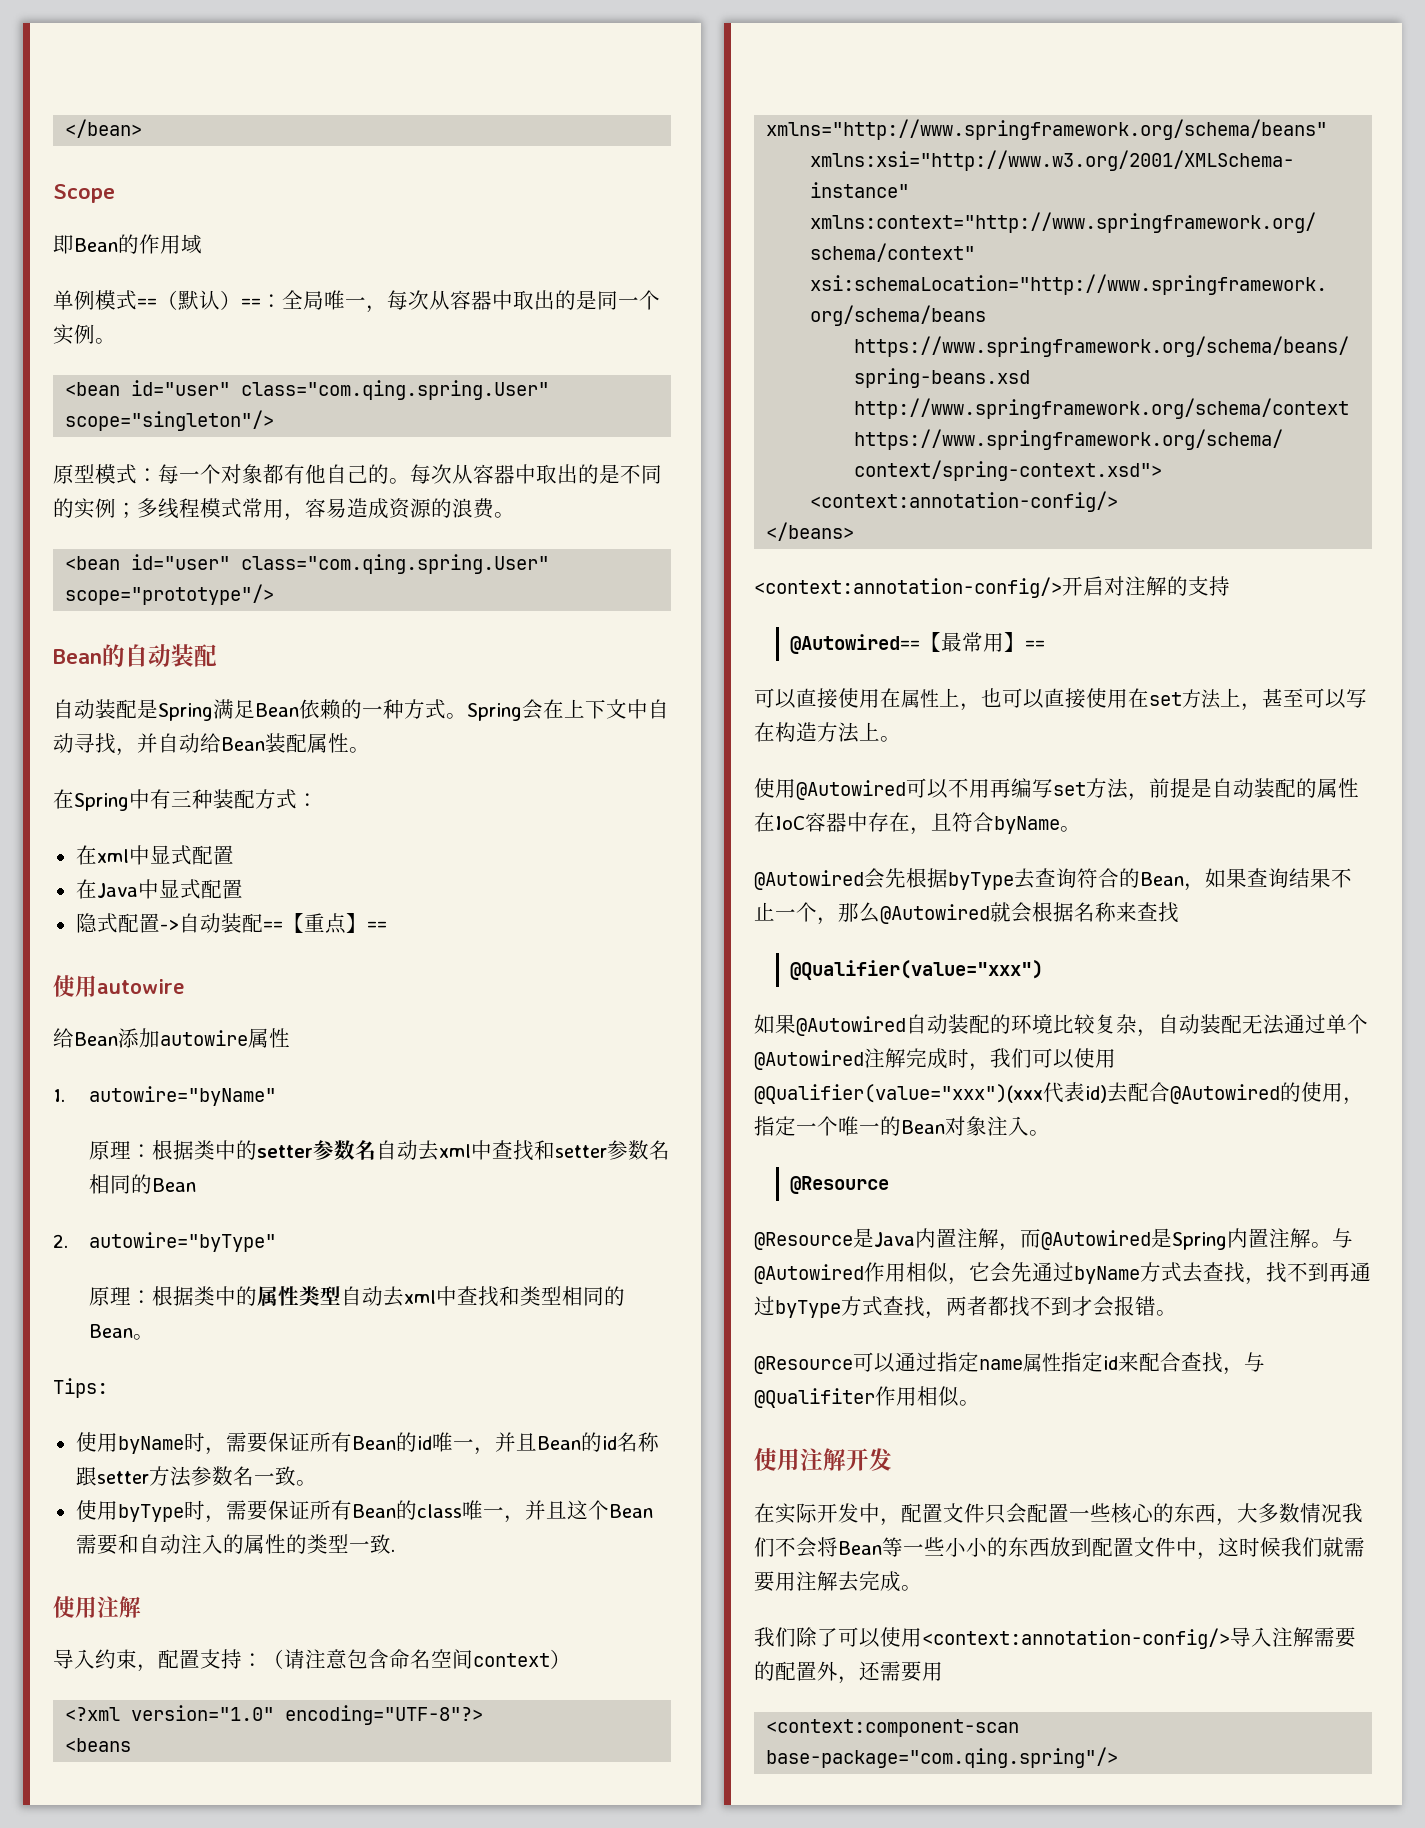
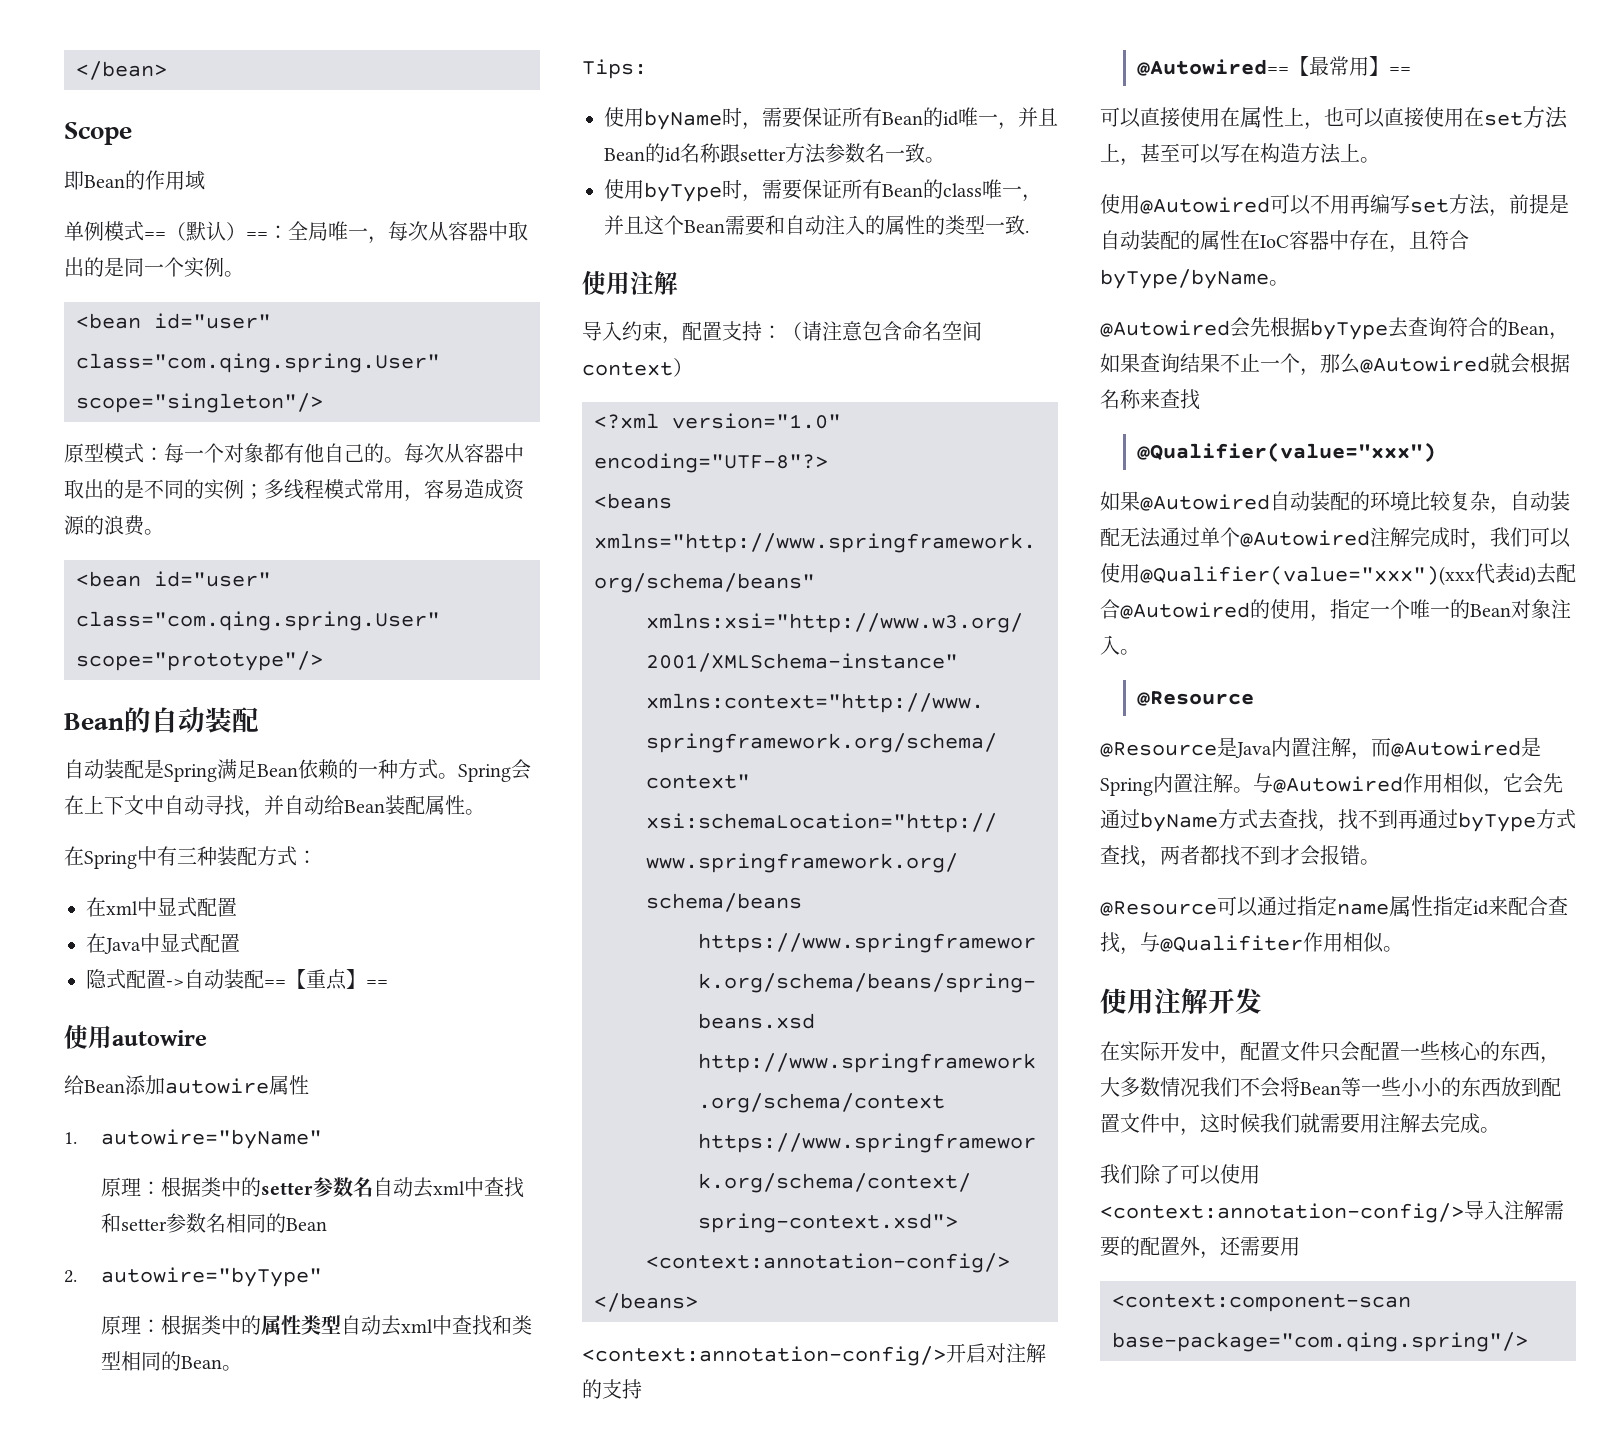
- 使用@Autowired可以不用再编写set方法，前提是自动装配的属性在IoC容器中存在，且符合byName。
+ 使用@Autowired可以不用再编写set方法，前提是自动装配的属性在IoC容器中存在，且符合byType/byName。

